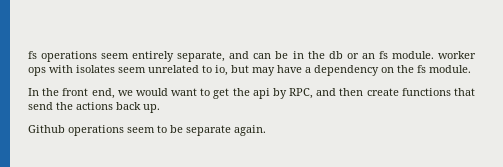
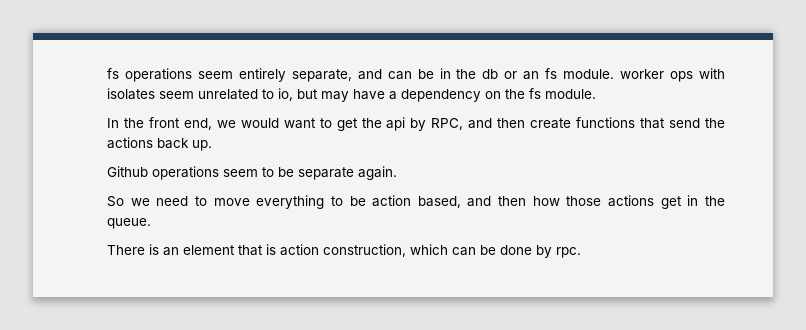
+ So we need to move everything to be action based, and then how those actions get in the queue.
+ There is an element that is action construction, which can be done by rpc.

